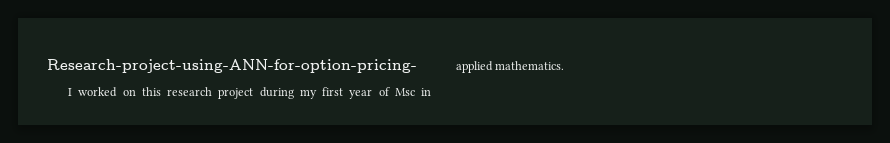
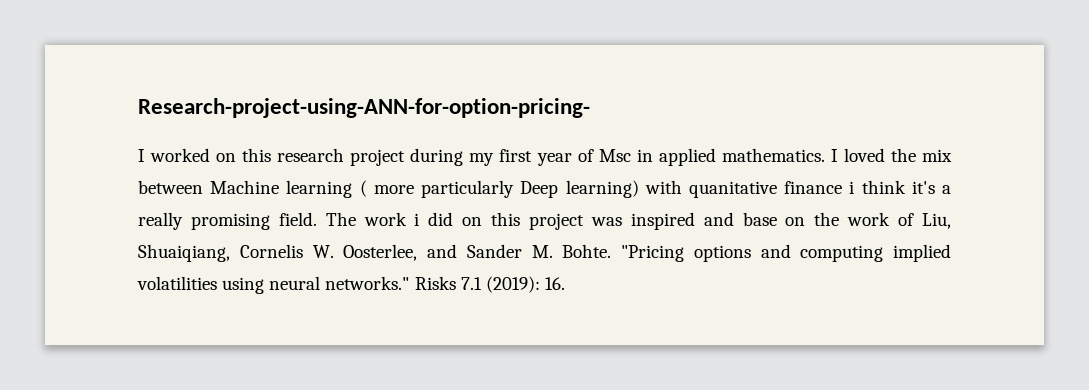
+ I loved the mix between Machine learning ( more particularly Deep learning) with quanitative finance i think it's a really promising field. The work i did on this project was inspired and base on the work of Liu, Shuaiqiang, Cornelis W. Oosterlee, and Sander M. Bohte. "Pricing options and computing implied volatilities using neural networks." Risks 7.1 (2019): 16.

